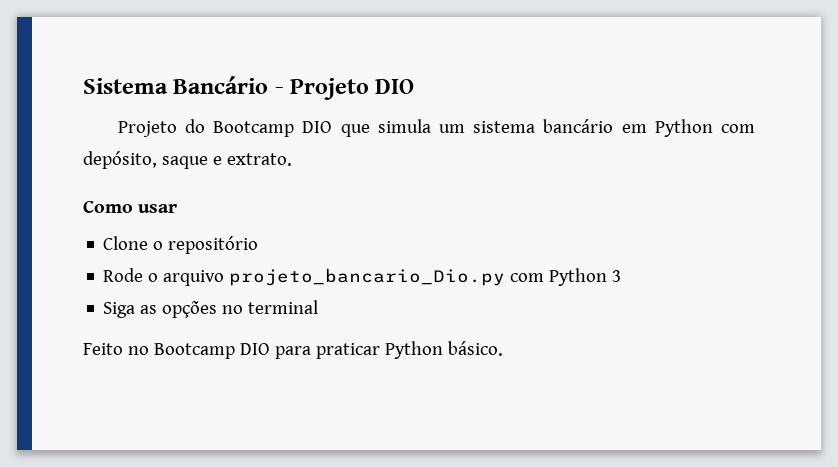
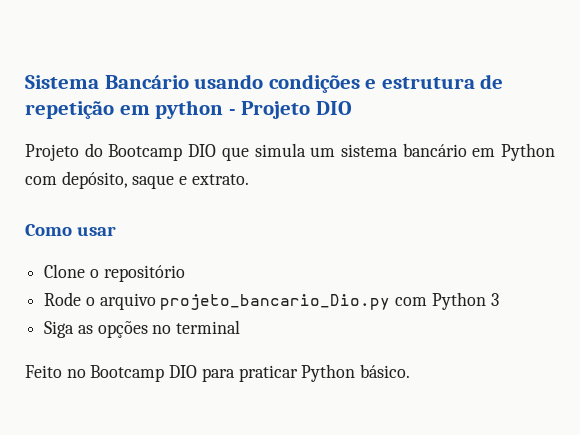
- Sistema Bancário - Projeto DIO
+ Sistema Bancário usando condições e estrutura de repetição em python - Projeto DIO

